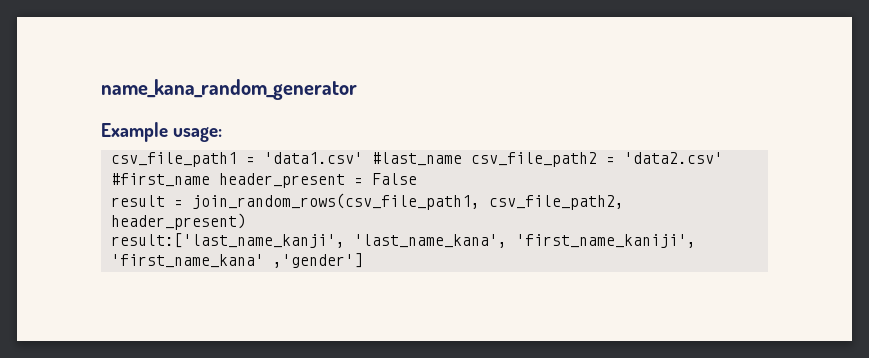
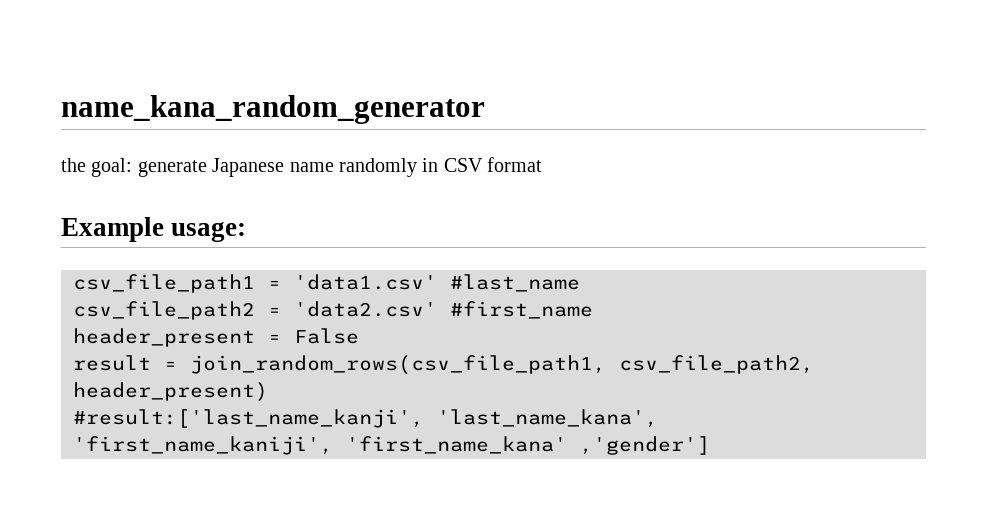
+ the goal: generate Japanese name randomly in CSV format
- csv_file_path1 = 'data1.csv' #last_name csv_file_path2 = 'data2.csv' #first_name header_present = False
+ csv_file_path1 = 'data1.csv' #last_name
+ csv_file_path2 = 'data2.csv' #first_name
+ header_present = False
- result:['last_name_kanji', 'last_name_kana', 'first_name_kaniji', 'first_name_kana' ,'gender']
+ #result:['last_name_kanji', 'last_name_kana', 'first_name_kaniji', 'first_name_kana' ,'gender']

